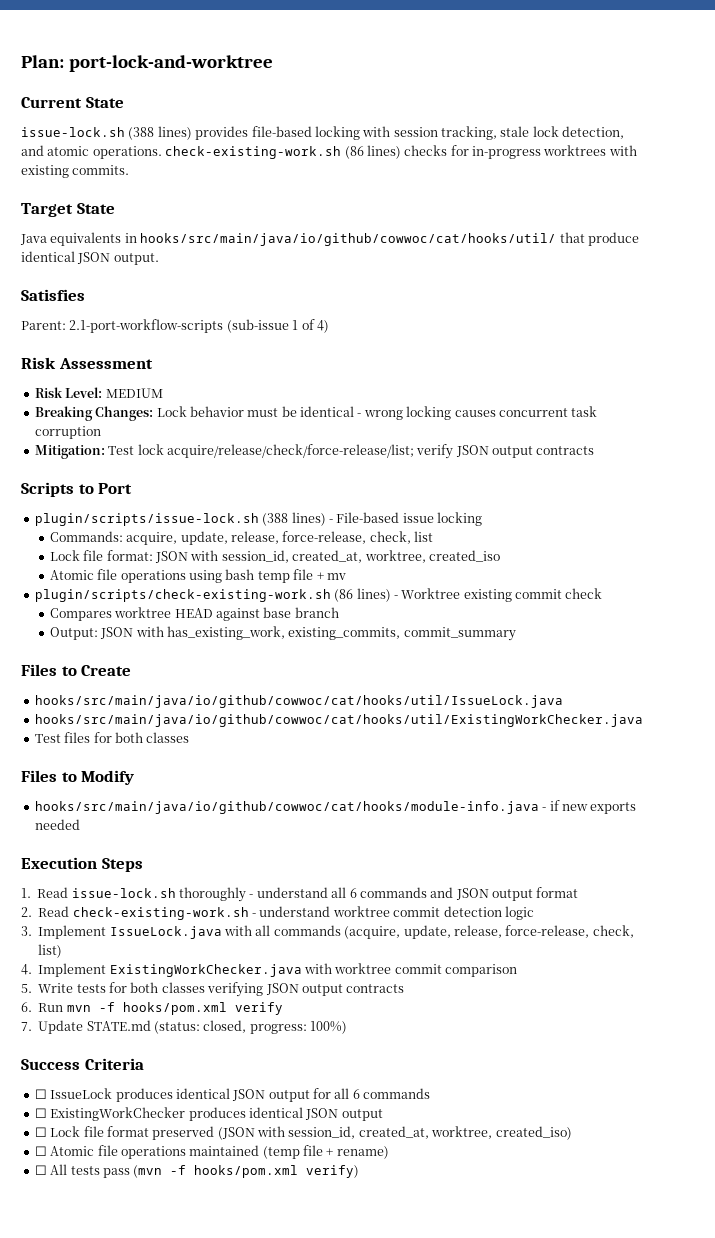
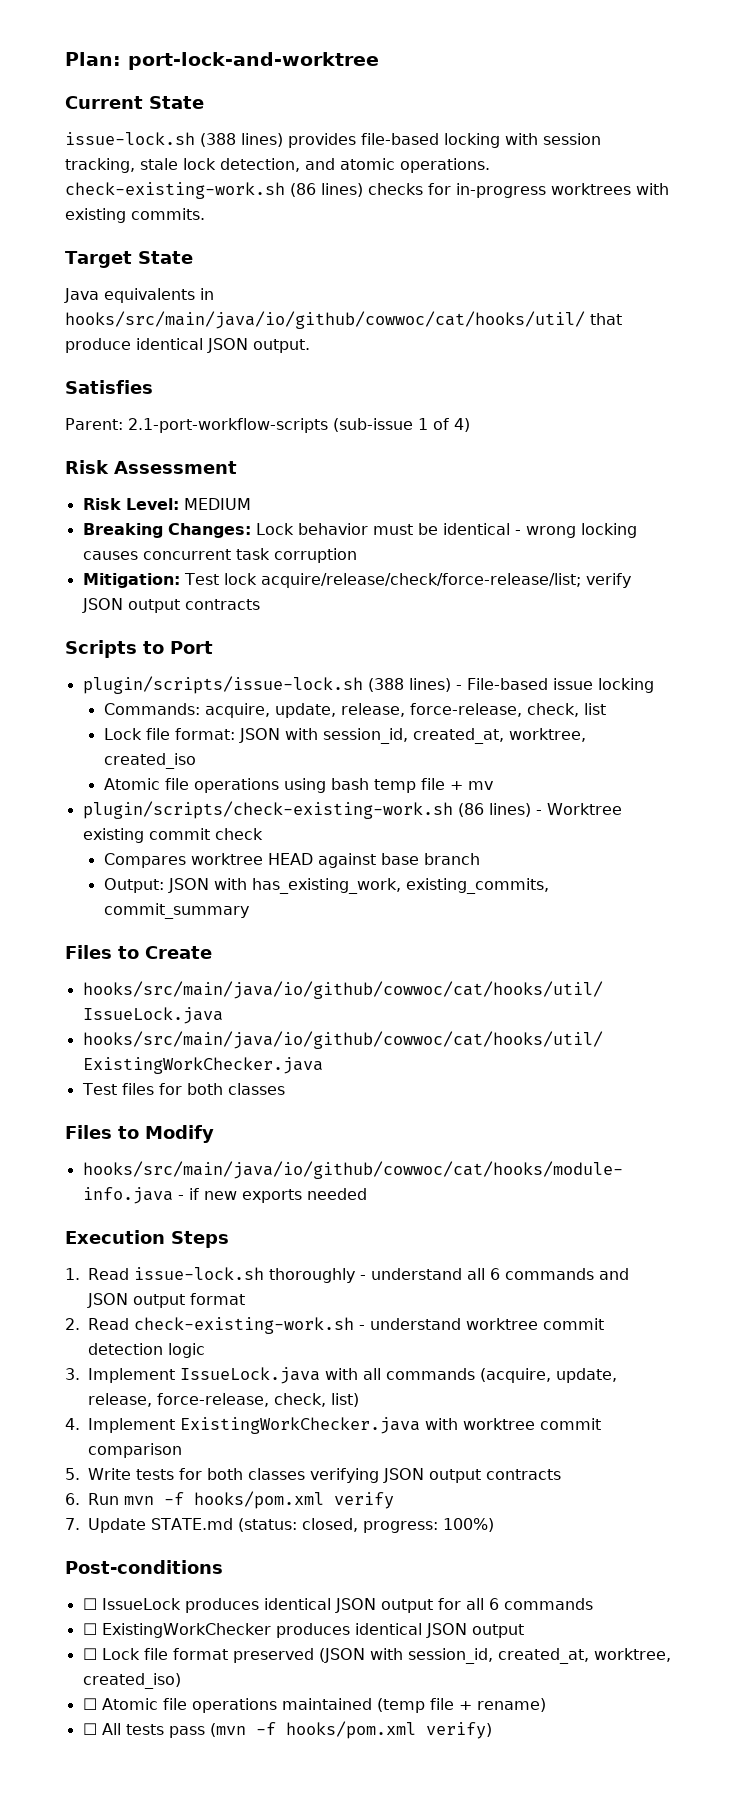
- Success Criteria
+ Post-conditions

